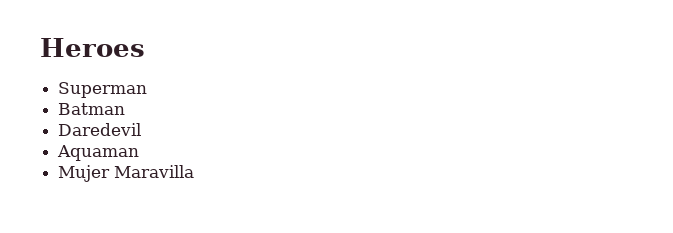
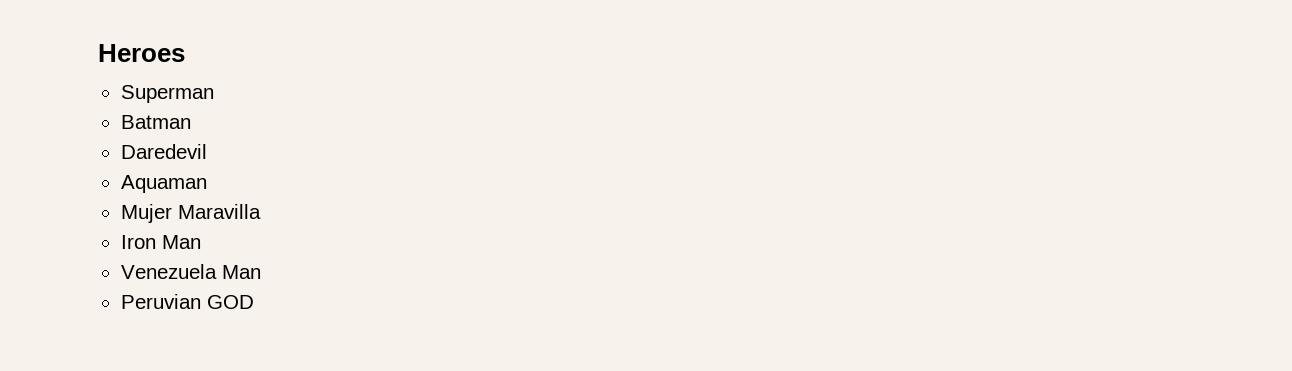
+ Iron Man
+ Venezuela Man
+ Peruvian GOD

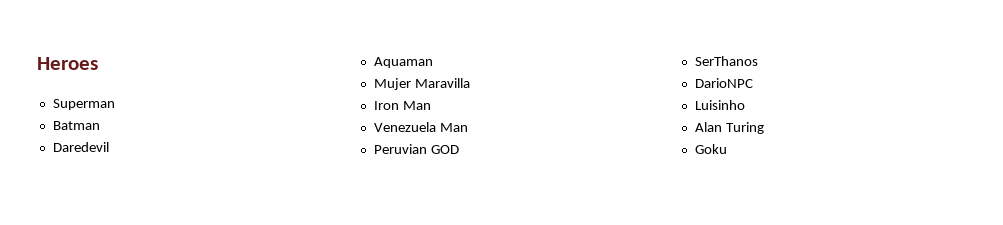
+ SerThanos
+ DarioNPC
+ Luisinho
+ Alan Turing
+ Goku

